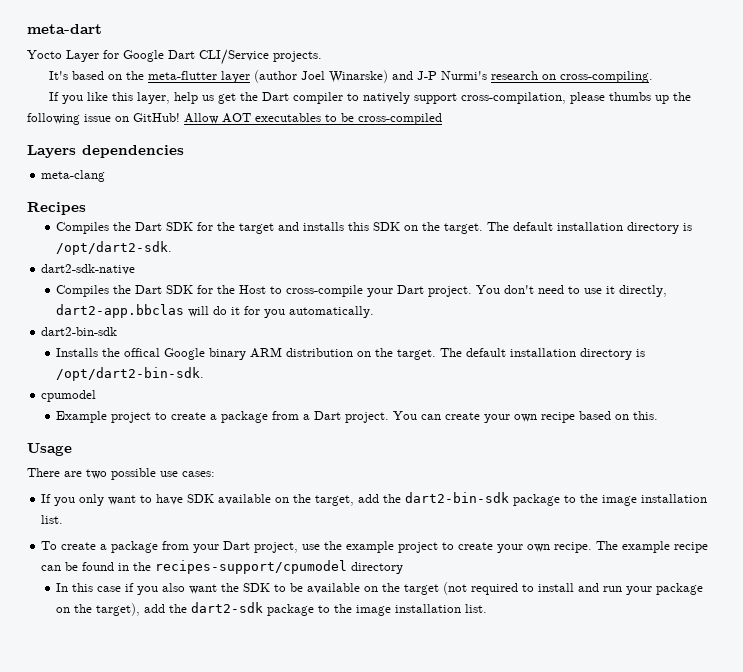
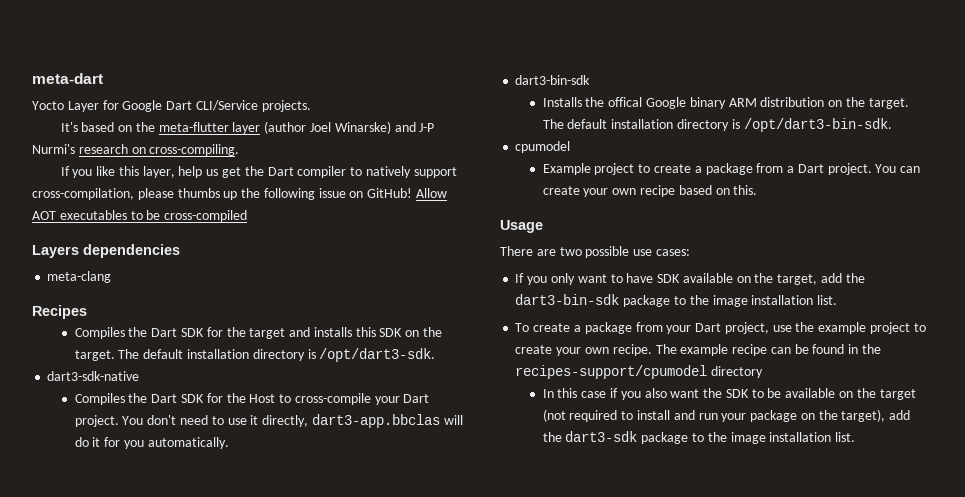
- The default installation directory is /opt/dart2-sdk.
- dart2-sdk-native
+ The default installation directory is /opt/dart3-sdk.
+ dart3-sdk-native
- You don't need to use it directly, dart2-app.bbclas will do it for you automatically.
- dart2-bin-sdk
+ You don't need to use it directly, dart3-app.bbclas will do it for you automatically.
+ dart3-bin-sdk
- The default installation directory is /opt/dart2-bin-sdk.
+ The default installation directory is /opt/dart3-bin-sdk.
- If you only want to have SDK available on the target, add the dart2-bin-sdk package to the image installation list.
+ If you only want to have SDK available on the target, add the dart3-bin-sdk package to the image installation list.
- In this case if you also want the SDK to be available on the target (not required to install and run your package on the target), add the dart2-sdk package to the image installation list.
+ In this case if you also want the SDK to be available on the target (not required to install and run your package on the target), add the dart3-sdk package to the image installation list.

